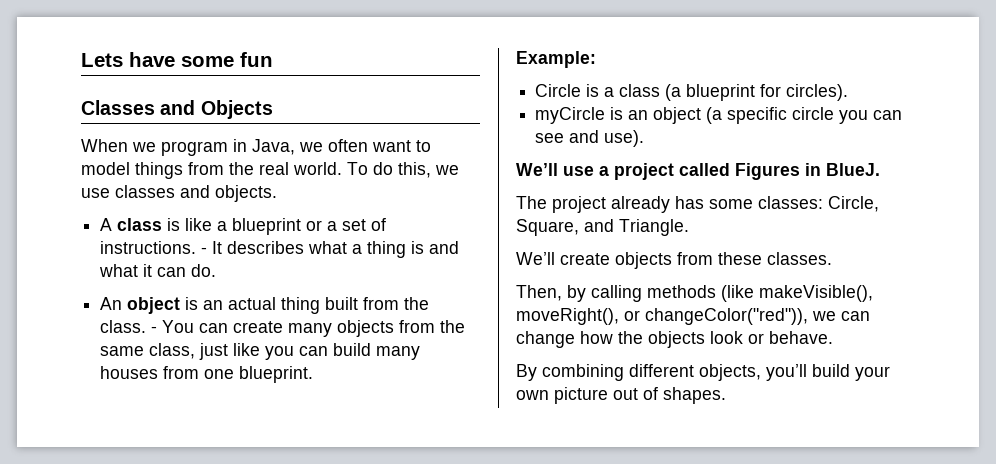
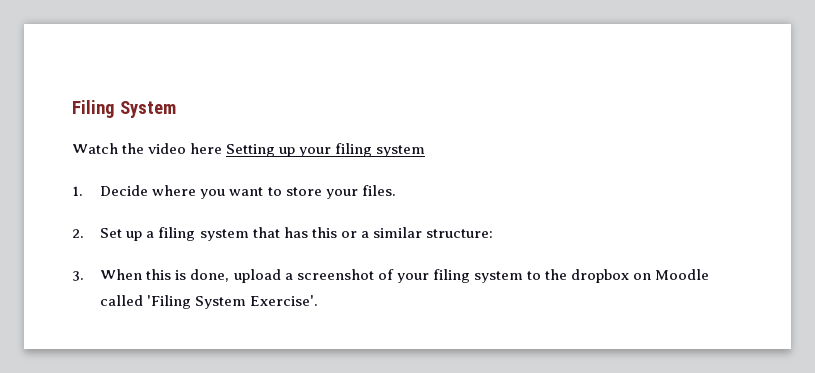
- Lets have some fun
- Classes and Objects
- When we program in Java, we often want to model things from the real world. To do this, we use classes and objects.
- A class is like a blueprint or a set of instructions. - It describes what a thing is and what it can do.
- An object is an actual thing built from the class. - You can create many objects from the same class, just like you can build many houses from one blueprint.
- Example:
- Circle is a class (a blueprint for circles).
- myCircle is an object (a specific circle you can see and use).
- We’ll use a project called Figures in BlueJ.
- The project already has some classes: Circle, Square, and Triangle.
- We’ll create objects from these classes.
- Then, by calling methods (like makeVisible(), moveRight(), or changeColor("red")), we can change how the objects look or behave.
- By combining different objects, you’ll build your own picture out of shapes.
+ Filing System
+ Watch the video here Setting up your filing system
+ 1. Decide where you want to store your files.
+ 2. Set up a filing system that has this or a similar structure:
+ 3. When this is done, upload a screenshot of your filing system to the dropbox on Moodle called 'Filing System Exercise'.

